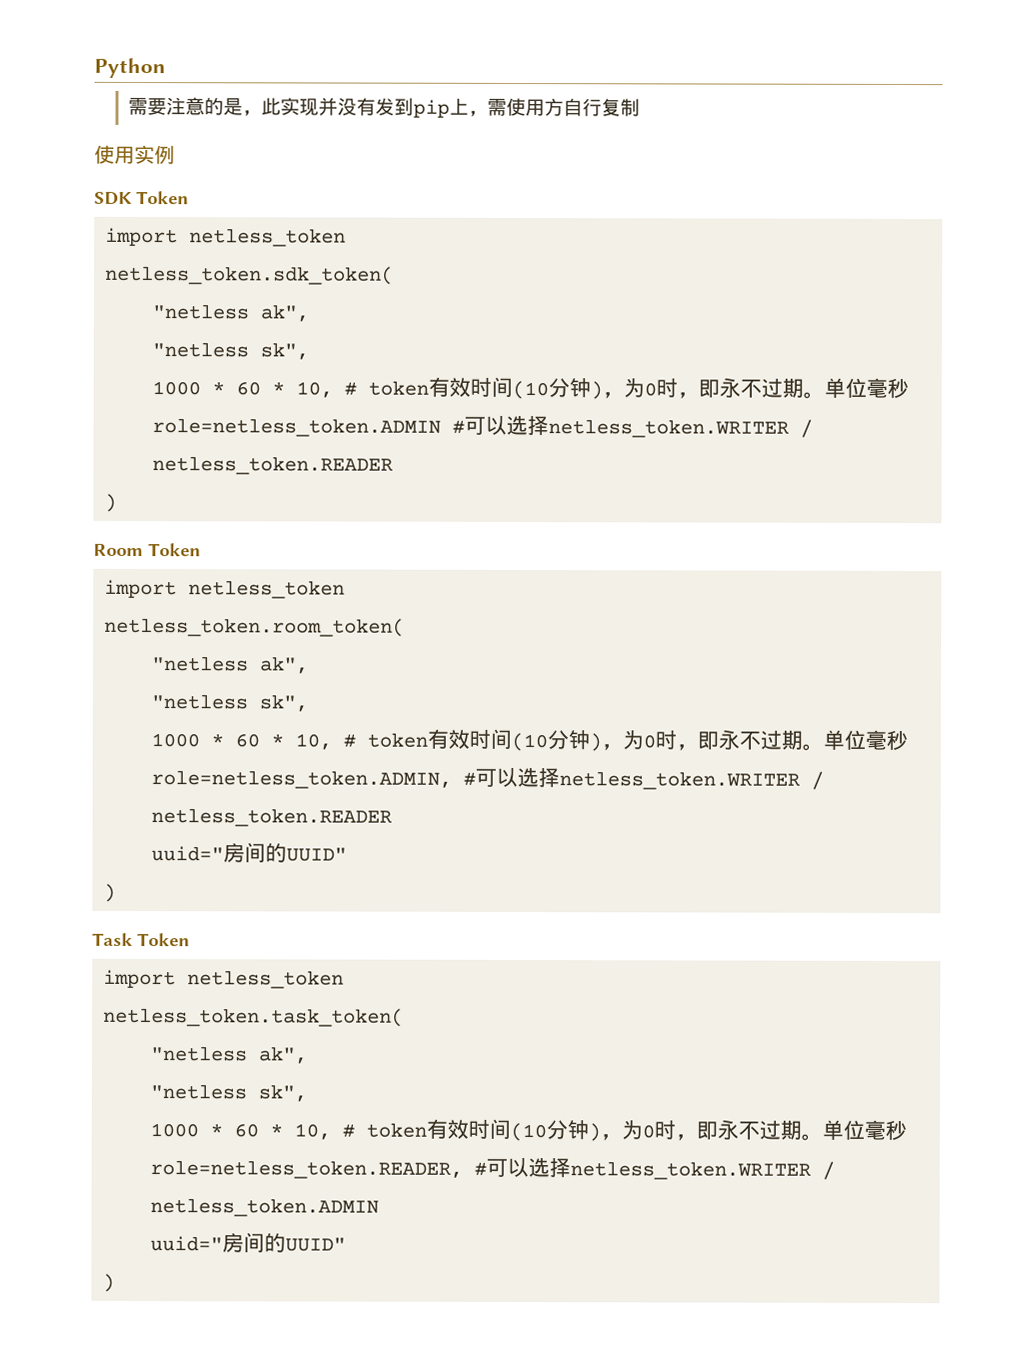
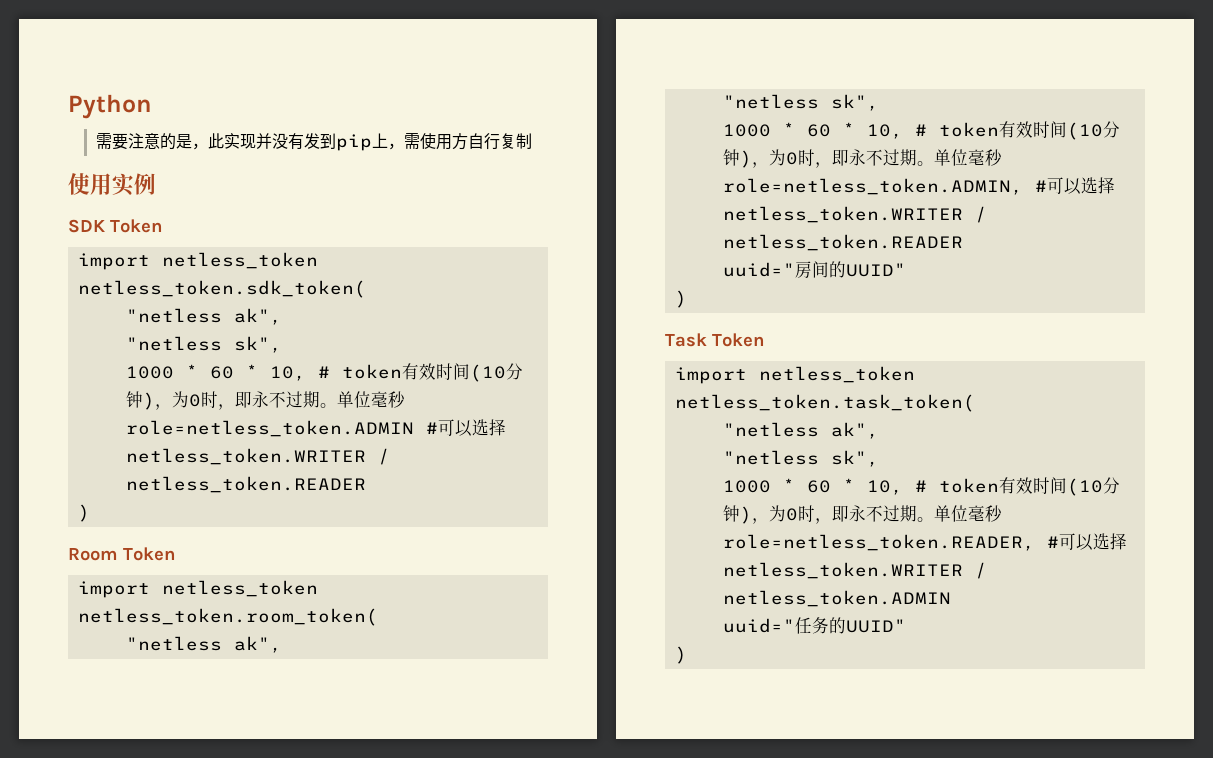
  role=netless_token.READER, #可以选择netless_token.WRITER / netless_token.ADMIN
- uuid="房间的UUID"
+ uuid="任务的UUID"

